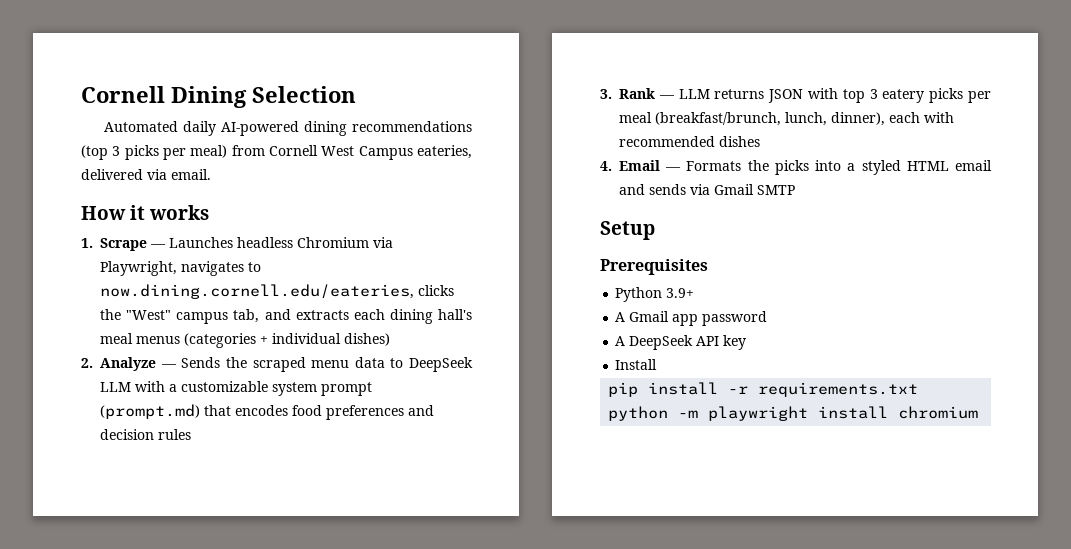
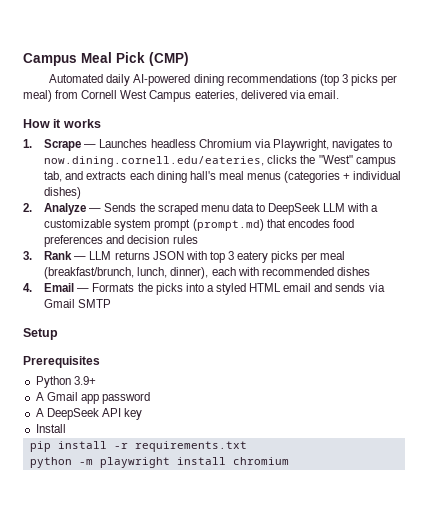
- Cornell Dining Selection
+ Campus Meal Pick (CMP)

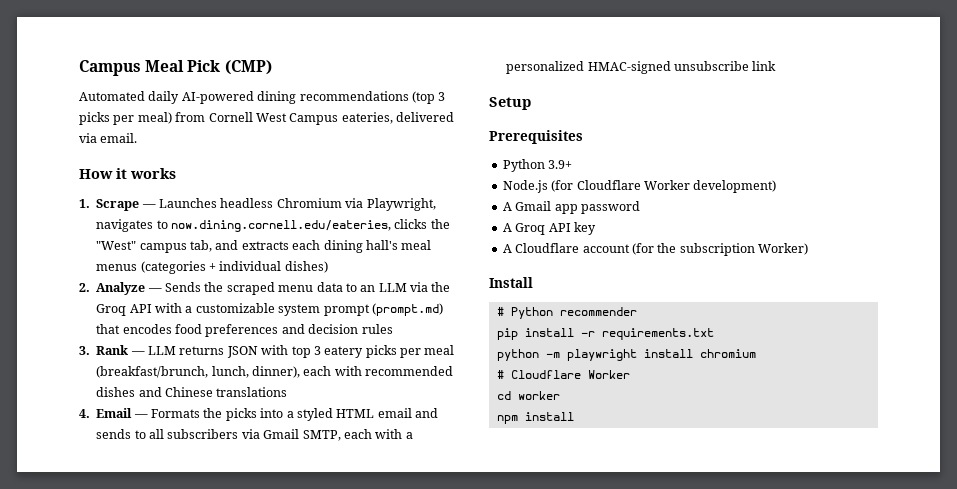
- 2. Analyze — Sends the scraped menu data to DeepSeek LLM with a customizable system prompt (prompt.md) that encodes food preferences and decision rules
+ 2. Analyze — Sends the scraped menu data to an LLM via the Groq API with a customizable system prompt (prompt.md) that encodes food preferences and decision rules
- 3. Rank — LLM returns JSON with top 3 eatery picks per meal (breakfast/brunch, lunch, dinner), each with recommended dishes
+ 3. Rank — LLM returns JSON with top 3 eatery picks per meal (breakfast/brunch, lunch, dinner), each with recommended dishes and Chinese translations
- 4. Email — Formats the picks into a styled HTML email and sends via Gmail SMTP
+ 4. Email — Formats the picks into a styled HTML email and sends to all subscribers via Gmail SMTP, each with a personalized HMAC-signed unsubscribe link
+ Node.js (for Cloudflare Worker development)
- A DeepSeek API key
+ A Groq API key
+ A Cloudflare account (for the subscription Worker)
  Install
+ # Python recommender
+ # Cloudflare Worker
+ cd worker
+ npm install

